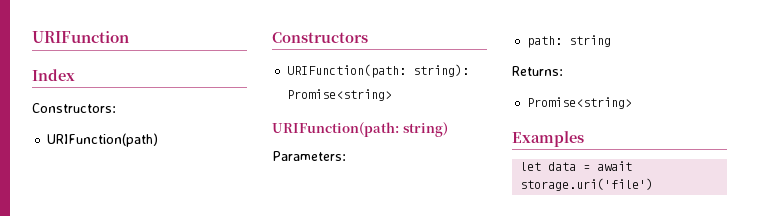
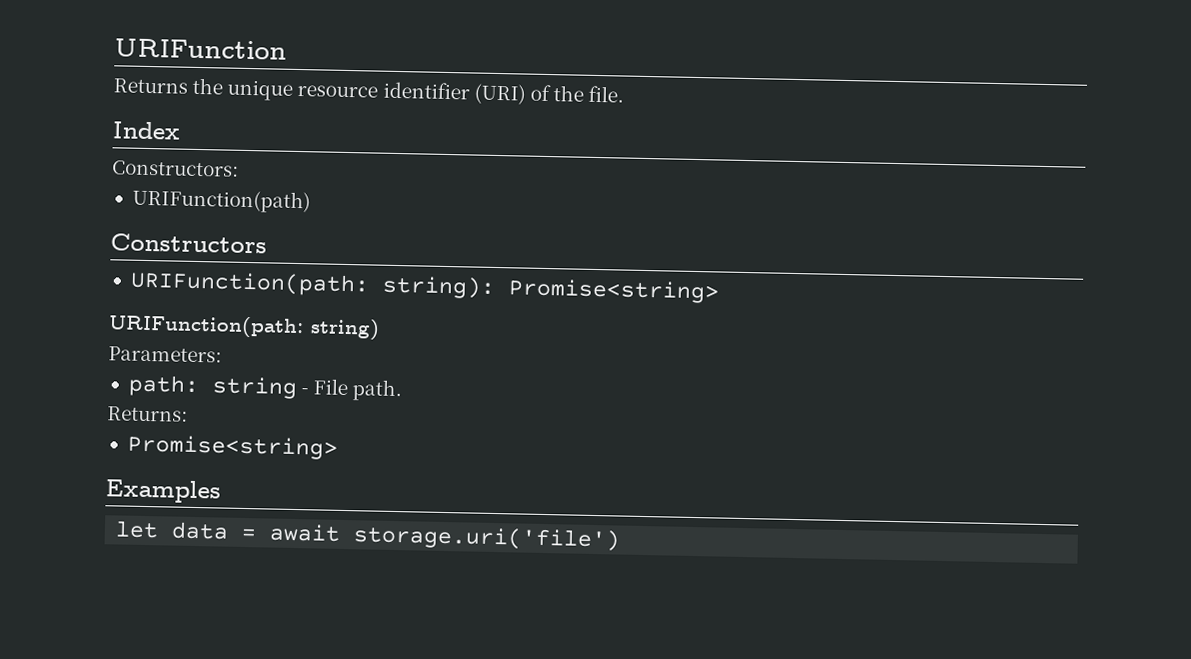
+ Returns the unique resource identifier (URI) of the file.
- path: string
+ path: string - File path.

